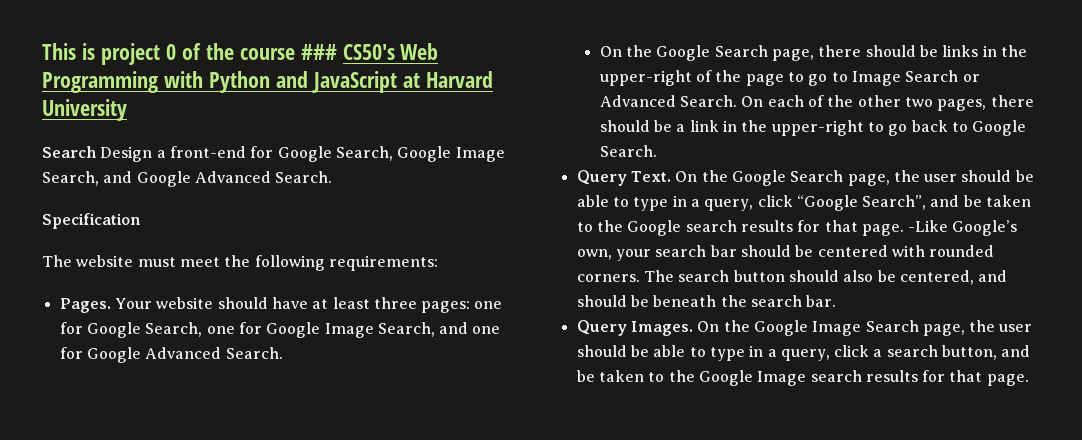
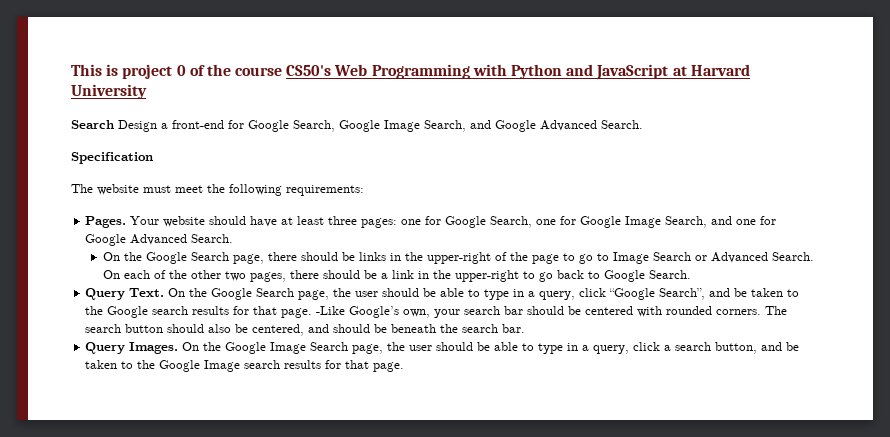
- This is project 0 of the course ### CS50's Web Programming with Python and JavaScript at Harvard University
+ This is project 0 of the course CS50's Web Programming with Python and JavaScript at Harvard University

